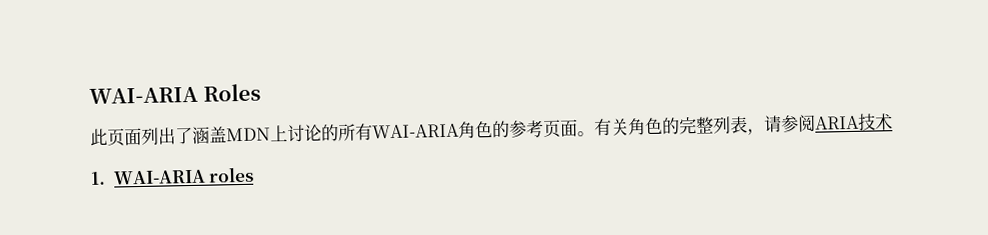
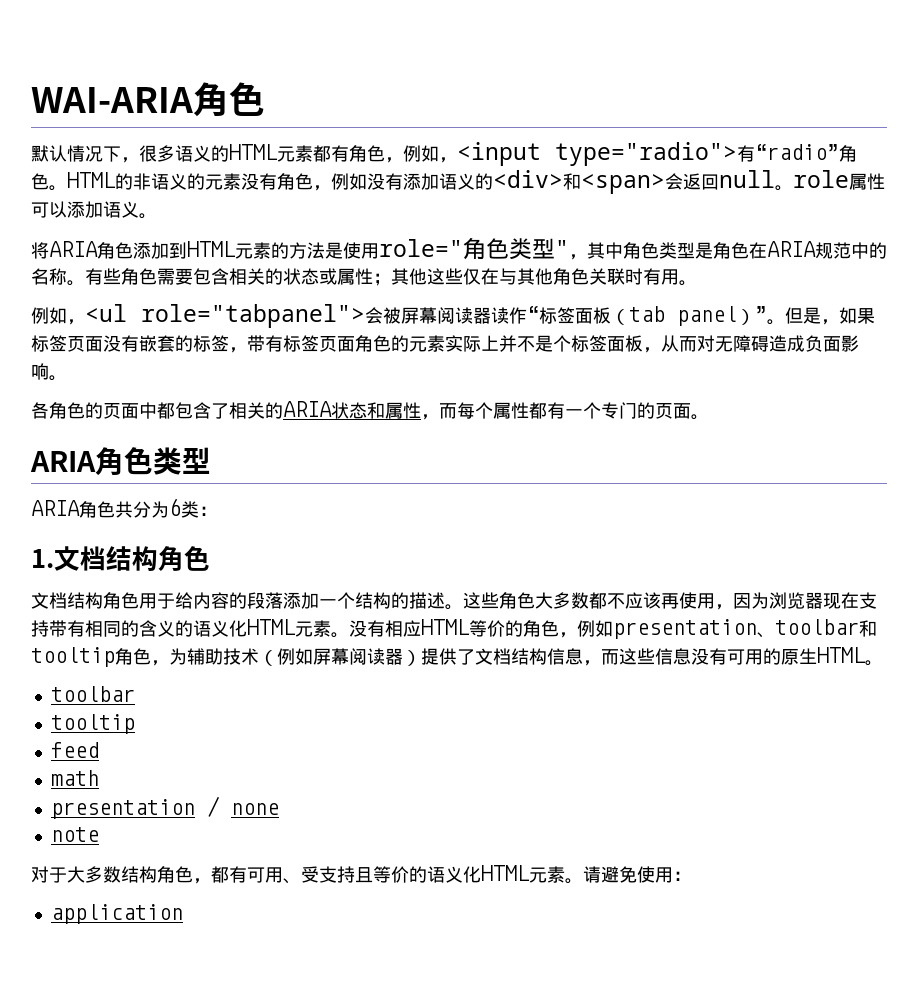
- WAI-ARIA Roles
- 此页面列出了涵盖MDN上讨论的所有WAI-ARIA角色的参考页面。有关角色的完整列表，请参阅ARIA技术
- 1. WAI-ARIA roles
+ WAI-ARIA角色
+ 默认情况下，很多语义的HTML元素都有角色，例如，<input type="radio">有“radio”角色。HTML的非语义的元素没有角色，例如没有添加语义的<div>和<span>会返回null。role属性可以添加语义。
+ 将ARIA角色添加到HTML元素的方法是使用role="角色类型"，其中角色类型是角色在ARIA规范中的名称。有些角色需要包含相关的状态或属性；其他这些仅在与其他角色关联时有用。
+ 例如，<ul role="tabpanel">会被屏幕阅读器读作“标签面板（tab panel）”。但是，如果标签页面没有嵌套的标签，带有标签页面角色的元素实际上并不是个标签面板，从而对无障碍造成负面影响。
+ 各角色的页面中都包含了相关的ARIA状态和属性，而每个属性都有一个专门的页面。
+ ARIA角色类型
+ ARIA角色共分为6类：
+ 1.文档结构角色
+ 文档结构角色用于给内容的段落添加一个结构的描述。这些角色大多数都不应该再使用，因为浏览器现在支持带有相同的含义的语义化HTML元素。没有相应HTML等价的角色，例如presentation、toolbar和tooltip角色，为辅助技术（例如屏幕阅读器）提供了文档结构信息，而这些信息没有可用的原生HTML。
+ toolbar
+ tooltip
+ feed
+ math
+ presentation / none
+ note
+ 对于大多数结构角色，都有可用、受支持且等价的语义化HTML元素。请避免使用：
+ application

